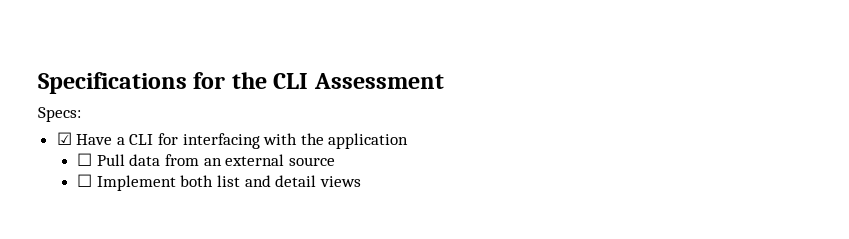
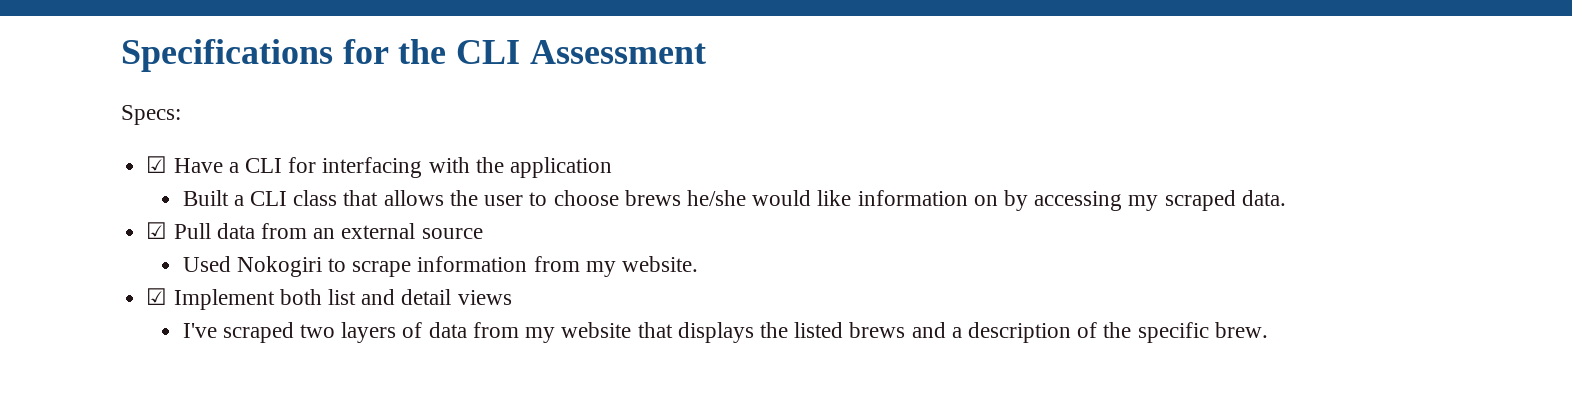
- ☐ Pull data from an external source
+ Built a CLI class that allows the user to choose brews he/she would like information on by accessing my scraped data.
+ ☑ Pull data from an external source
- ☐ Implement both list and detail views
+ Used Nokogiri to scrape information from my website.
+ ☑ Implement both list and detail views
+ I've scraped two layers of data from my website that displays the listed brews and a description of the specific brew.

